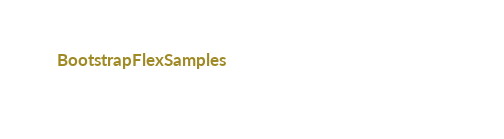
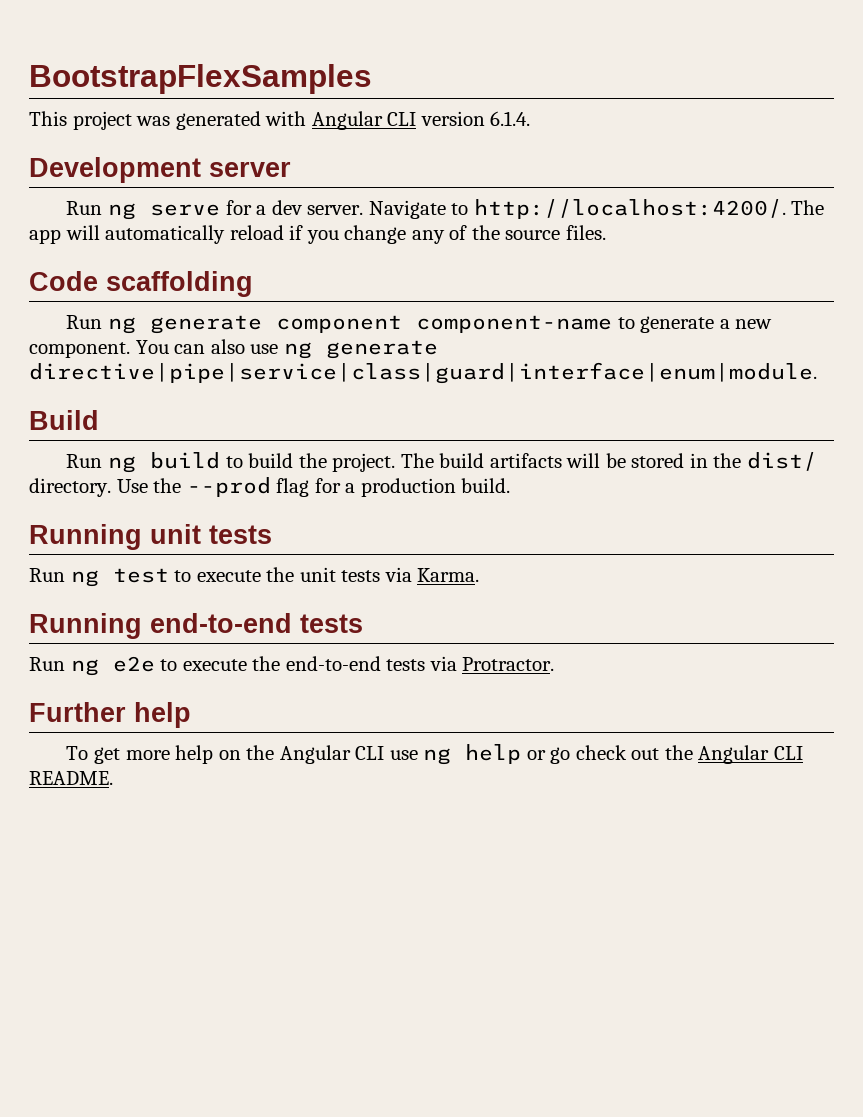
+ This project was generated with Angular CLI version 6.1.4.
+ Development server
+ Run ng serve for a dev server. Navigate to http://localhost:4200/. The app will automatically reload if you change any of the source files.
+ Code scaffolding
+ Run ng generate component component-name to generate a new component. You can also use ng generate directive|pipe|service|class|guard|interface|enum|module.
+ Build
+ Run ng build to build the project. The build artifacts will be stored in the dist/ directory. Use the --prod flag for a production build.
+ Running unit tests
+ Run ng test to execute the unit tests via Karma.
+ Running end-to-end tests
+ Run ng e2e to execute the end-to-end tests via Protractor.
+ Further help
+ To get more help on the Angular CLI use ng help or go check out the Angular CLI README.

